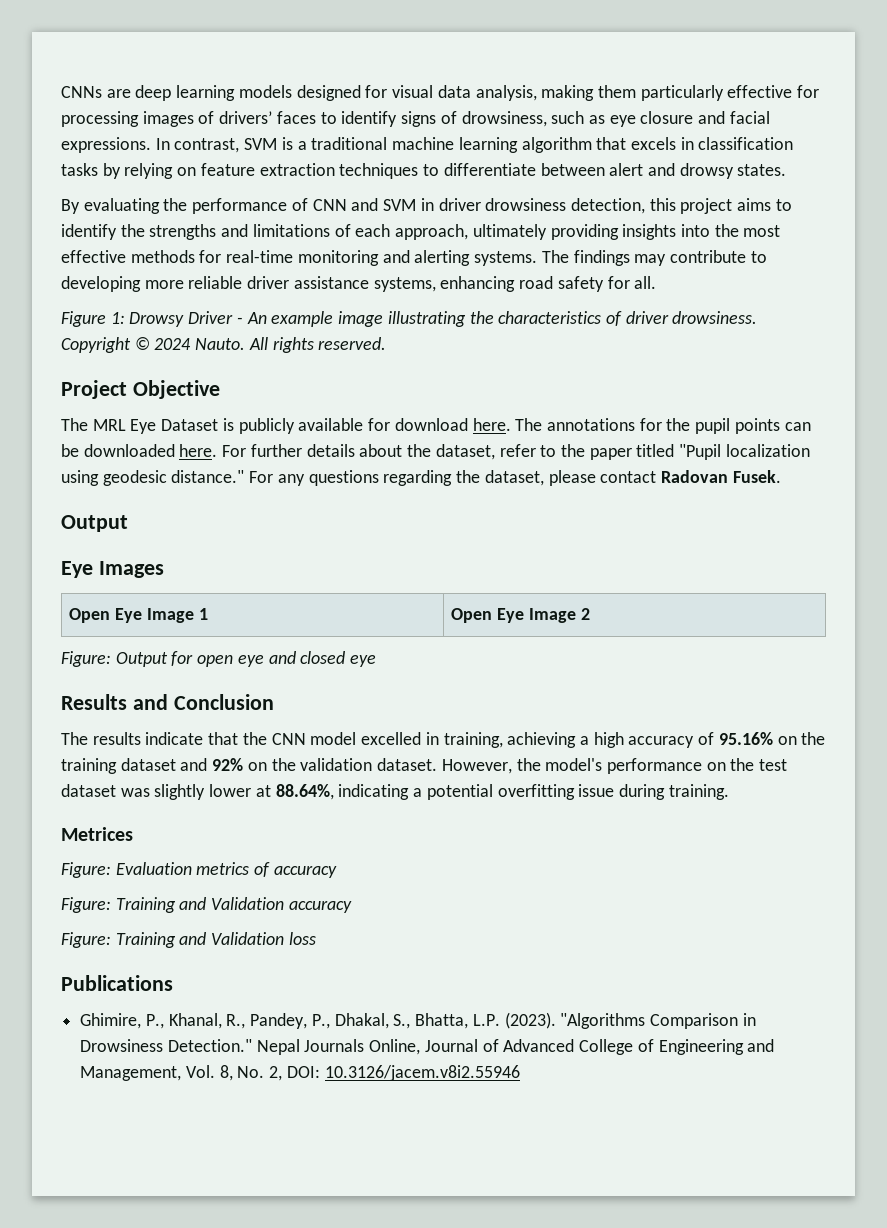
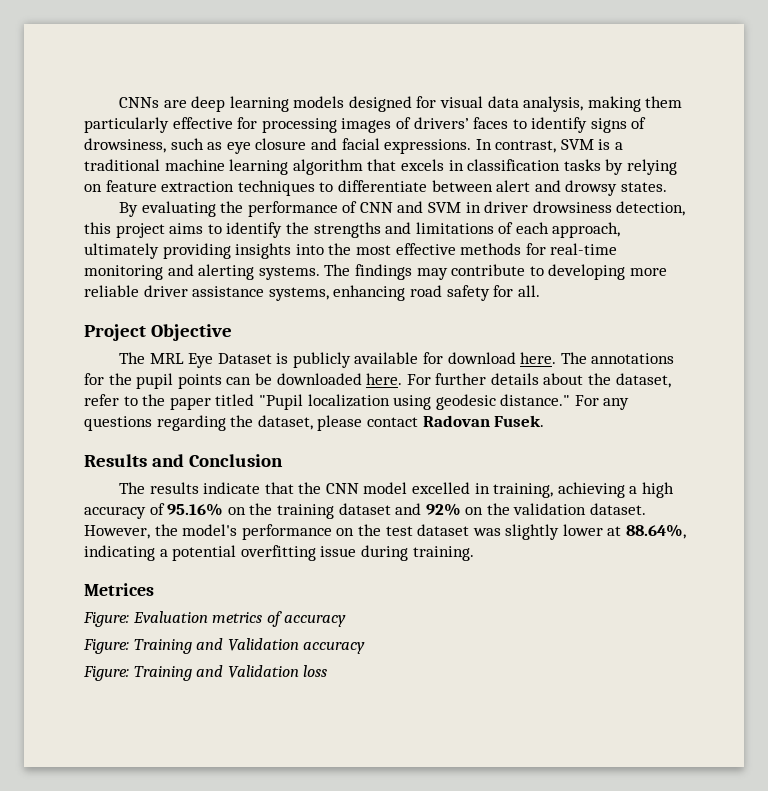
- Figure 1: Drowsy Driver - An example image illustrating the characteristics of driver drowsiness. Copyright © 2024 Nauto. All rights reserved.
  For any questions regarding the dataset, please contact Radovan Fusek.
- Output
- Eye Images
- Open Eye Image 1 | Open Eye Image 2
- Figure: Output for open eye and closed eye
- Publications
- Ghimire, P., Khanal, R., Pandey, P., Dhakal, S., Bhatta, L.P. (2023). "Algorithms Comparison in Drowsiness Detection." Nepal Journals Online, Journal of Advanced College of Engineering and Management, Vol. 8, No. 2, DOI: 10.3126/jacem.v8i2.55946

